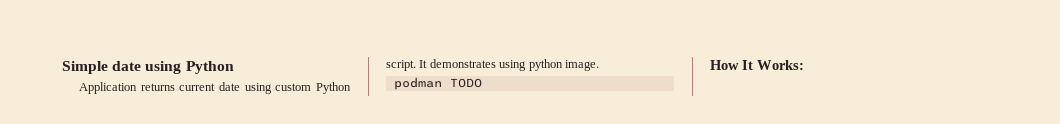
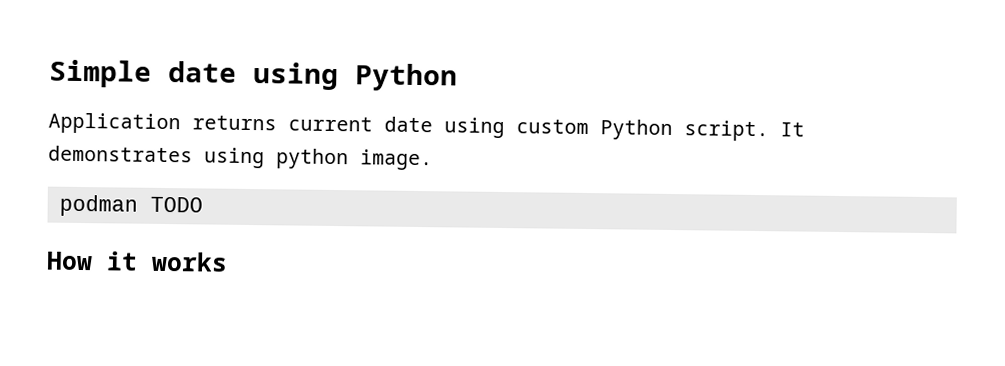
- How It Works:
+ How it works

